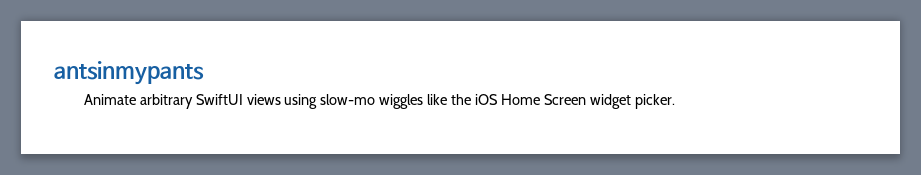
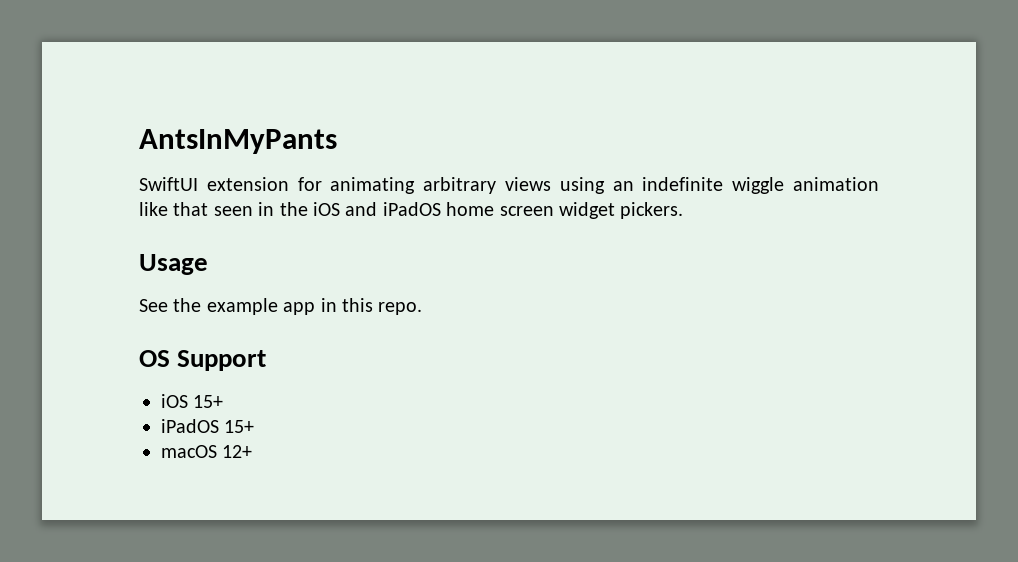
- antsinmypants
- Animate arbitrary SwiftUI views using slow-mo wiggles like the iOS Home Screen widget picker.
+ AntsInMyPants
+ SwiftUI extension for animating arbitrary views using an indefinite wiggle animation like that seen in the iOS and iPadOS home screen widget pickers.
+ Usage
+ See the example app in this repo.
+ OS Support
+ iOS 15+
+ iPadOS 15+
+ macOS 12+

